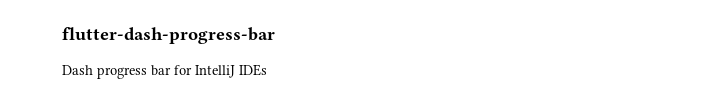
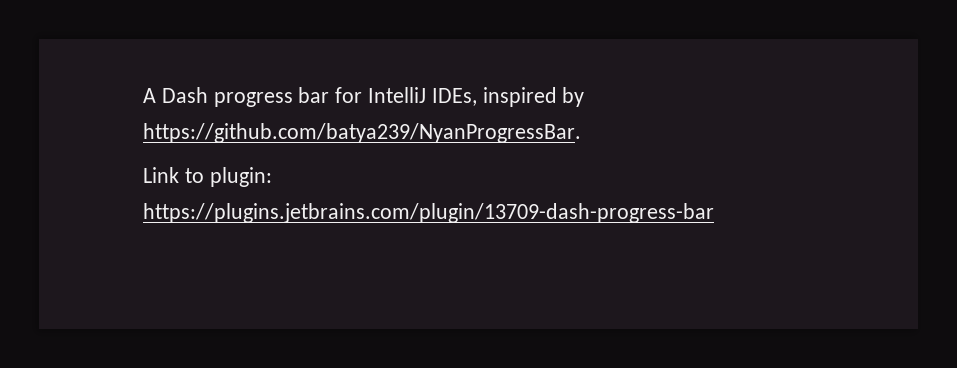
- flutter-dash-progress-bar
- Dash progress bar for IntelliJ IDEs
+ A Dash progress bar for IntelliJ IDEs, inspired by https://github.com/batya239/NyanProgressBar.
+ Link to plugin: https://plugins.jetbrains.com/plugin/13709-dash-progress-bar

